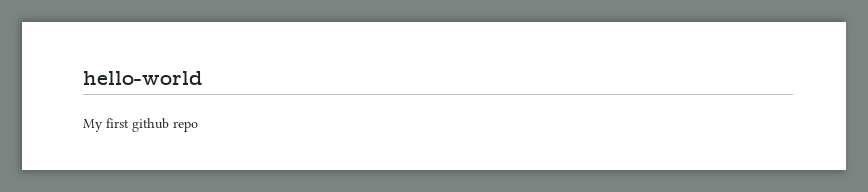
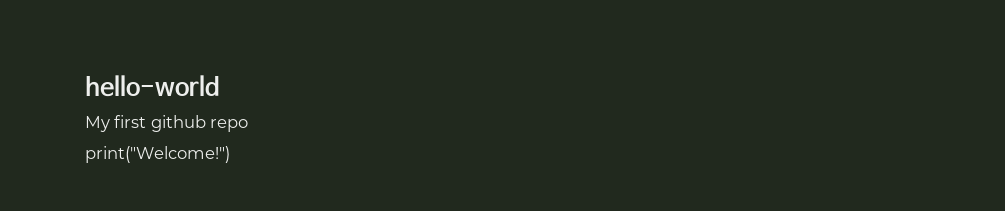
+ print("Welcome!")

